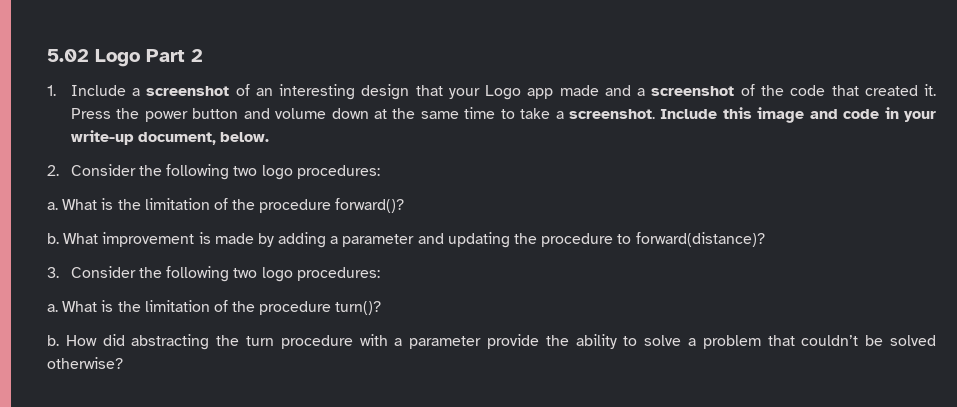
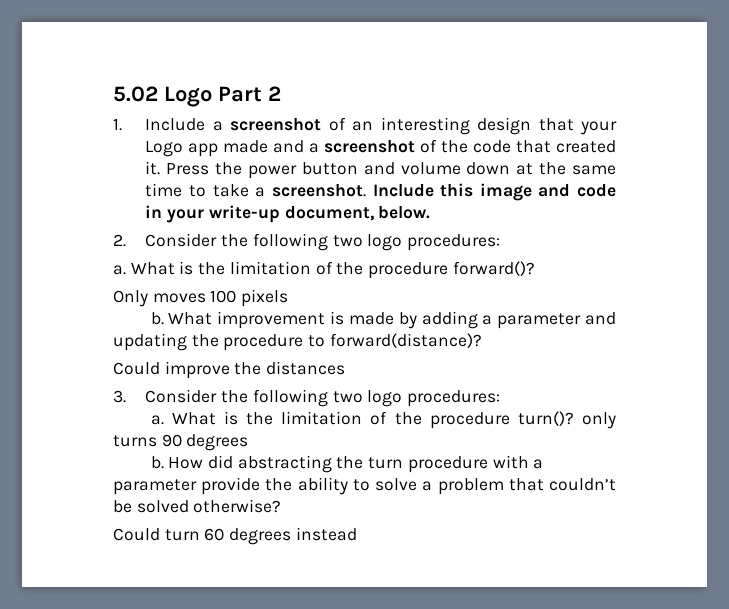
+ Only moves 100 pixels
+ Could improve the distances
- What is the limitation of the procedure turn()?
+ What is the limitation of the procedure turn()? only turns 90 degrees
+ Could turn 60 degrees instead

